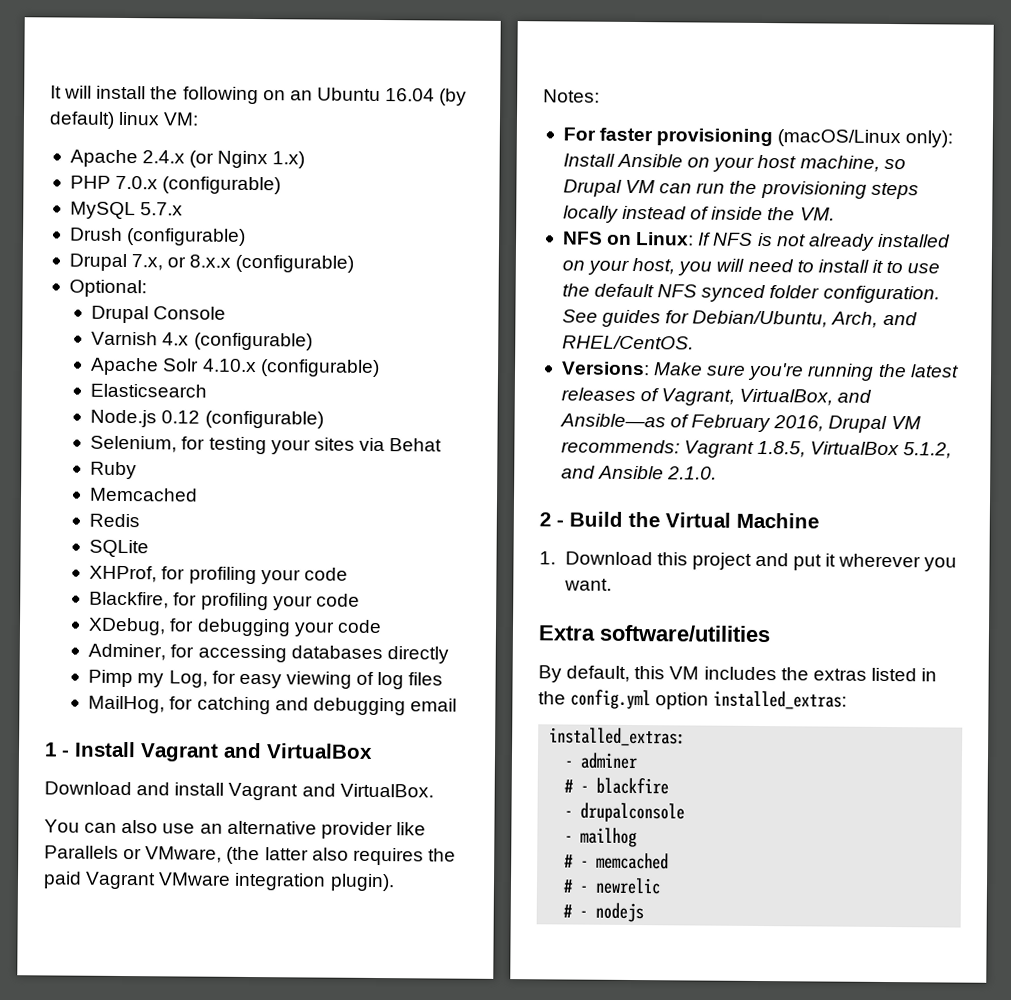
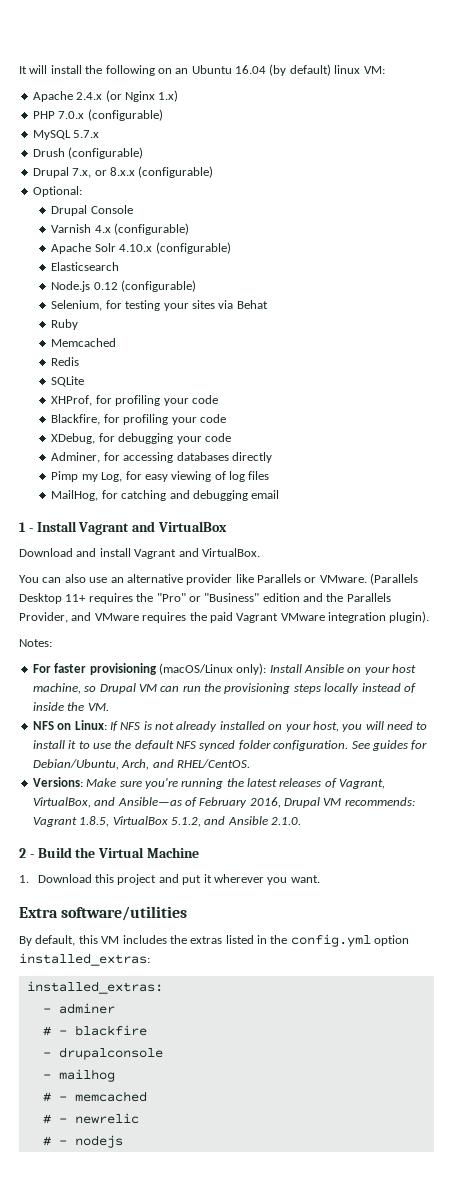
- You can also use an alternative provider like Parallels or VMware, (the latter also requires the paid Vagrant VMware integration plugin).
+ You can also use an alternative provider like Parallels or VMware. (Parallels Desktop 11+ requires the "Pro" or "Business" edition and the Parallels Provider, and VMware requires the paid Vagrant VMware integration plugin).

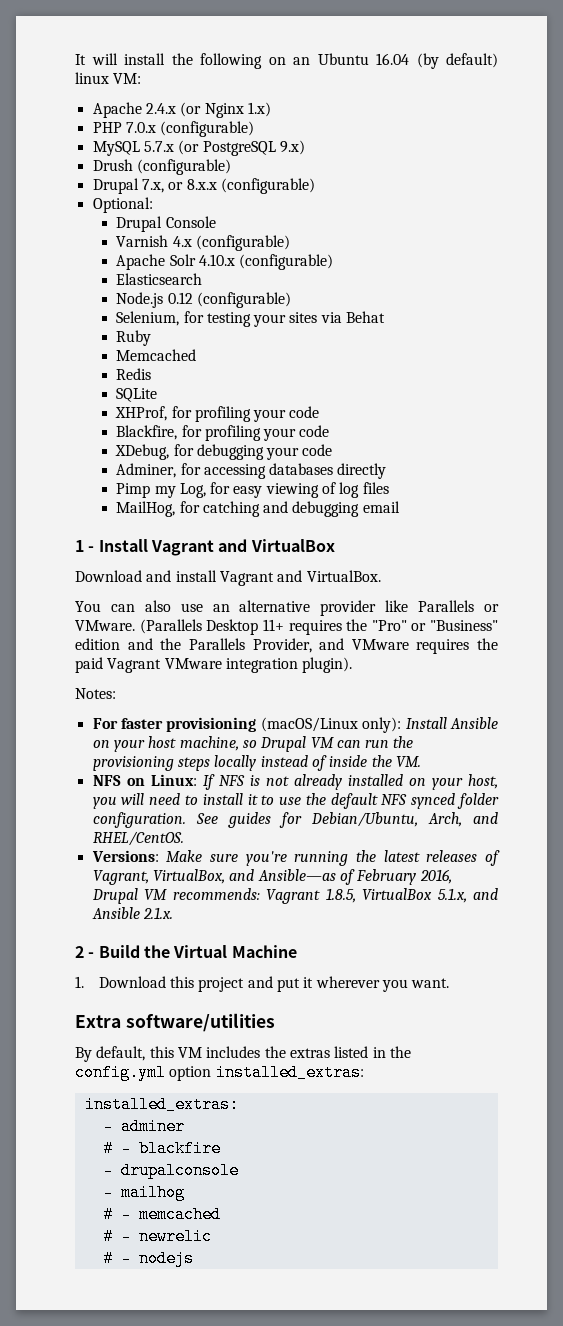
- MySQL 5.7.x
+ MySQL 5.7.x (or PostgreSQL 9.x)
- Versions: Make sure you're running the latest releases of Vagrant, VirtualBox, and Ansible—as of February 2016, Drupal VM recommends: Vagrant 1.8.5, VirtualBox 5.1.2, and Ansible 2.1.0.
+ Versions: Make sure you're running the latest releases of Vagrant, VirtualBox, and Ansible—as of February 2016, Drupal VM recommends: Vagrant 1.8.5, VirtualBox 5.1.x, and Ansible 2.1.x.

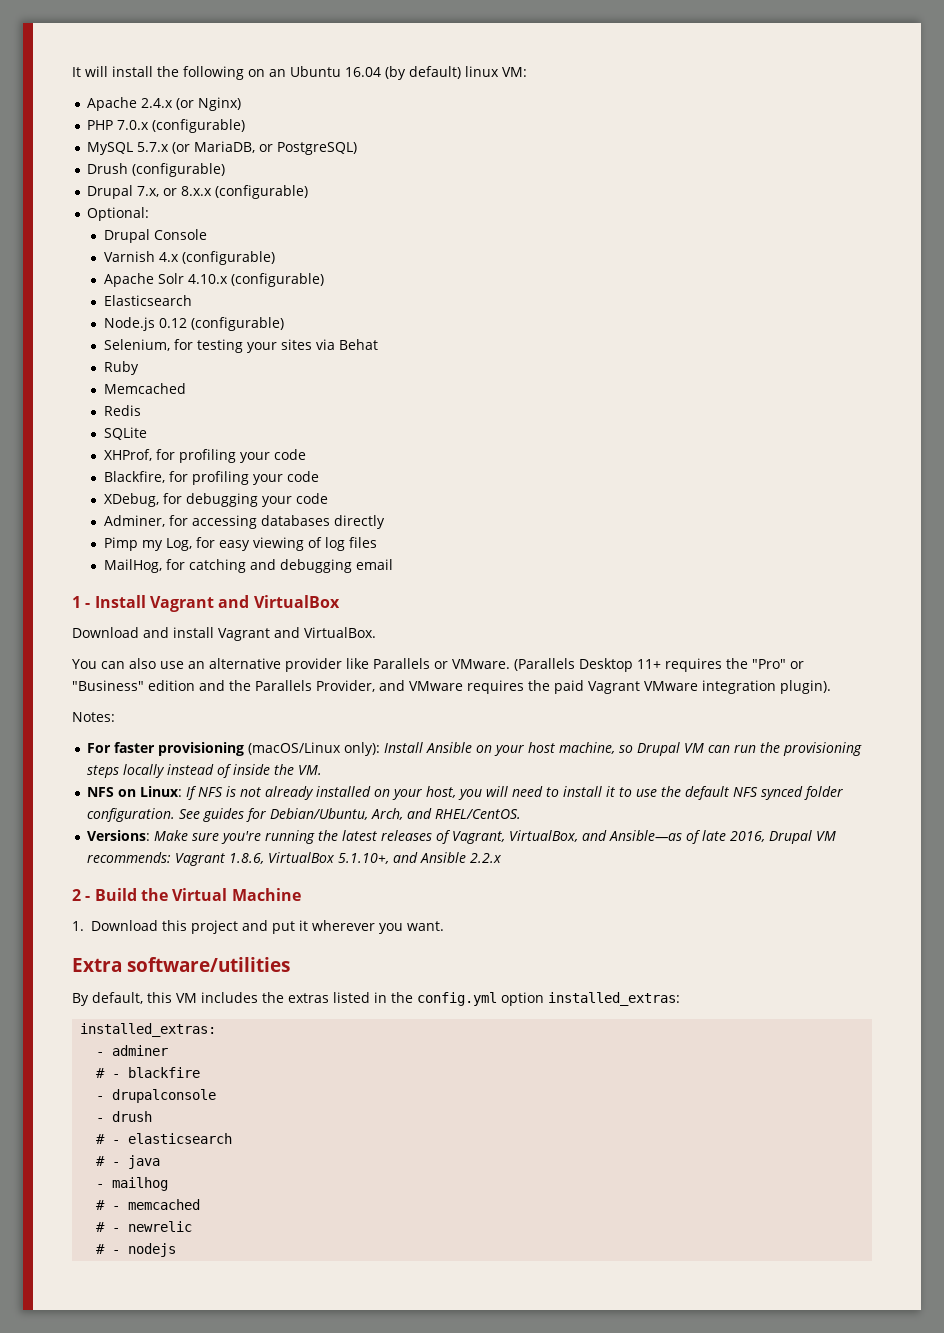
- Apache 2.4.x (or Nginx 1.x)
+ Apache 2.4.x (or Nginx)
- MySQL 5.7.x (or PostgreSQL 9.x)
+ MySQL 5.7.x (or MariaDB, or PostgreSQL)
- Versions: Make sure you're running the latest releases of Vagrant, VirtualBox, and Ansible—as of February 2016, Drupal VM recommends: Vagrant 1.8.5, VirtualBox 5.1.x, and Ansible 2.1.x.
+ Versions: Make sure you're running the latest releases of Vagrant, VirtualBox, and Ansible—as of late 2016, Drupal VM recommends: Vagrant 1.8.6, VirtualBox 5.1.10+, and Ansible 2.2.x
+ - drush
+ # - elasticsearch
+ # - java

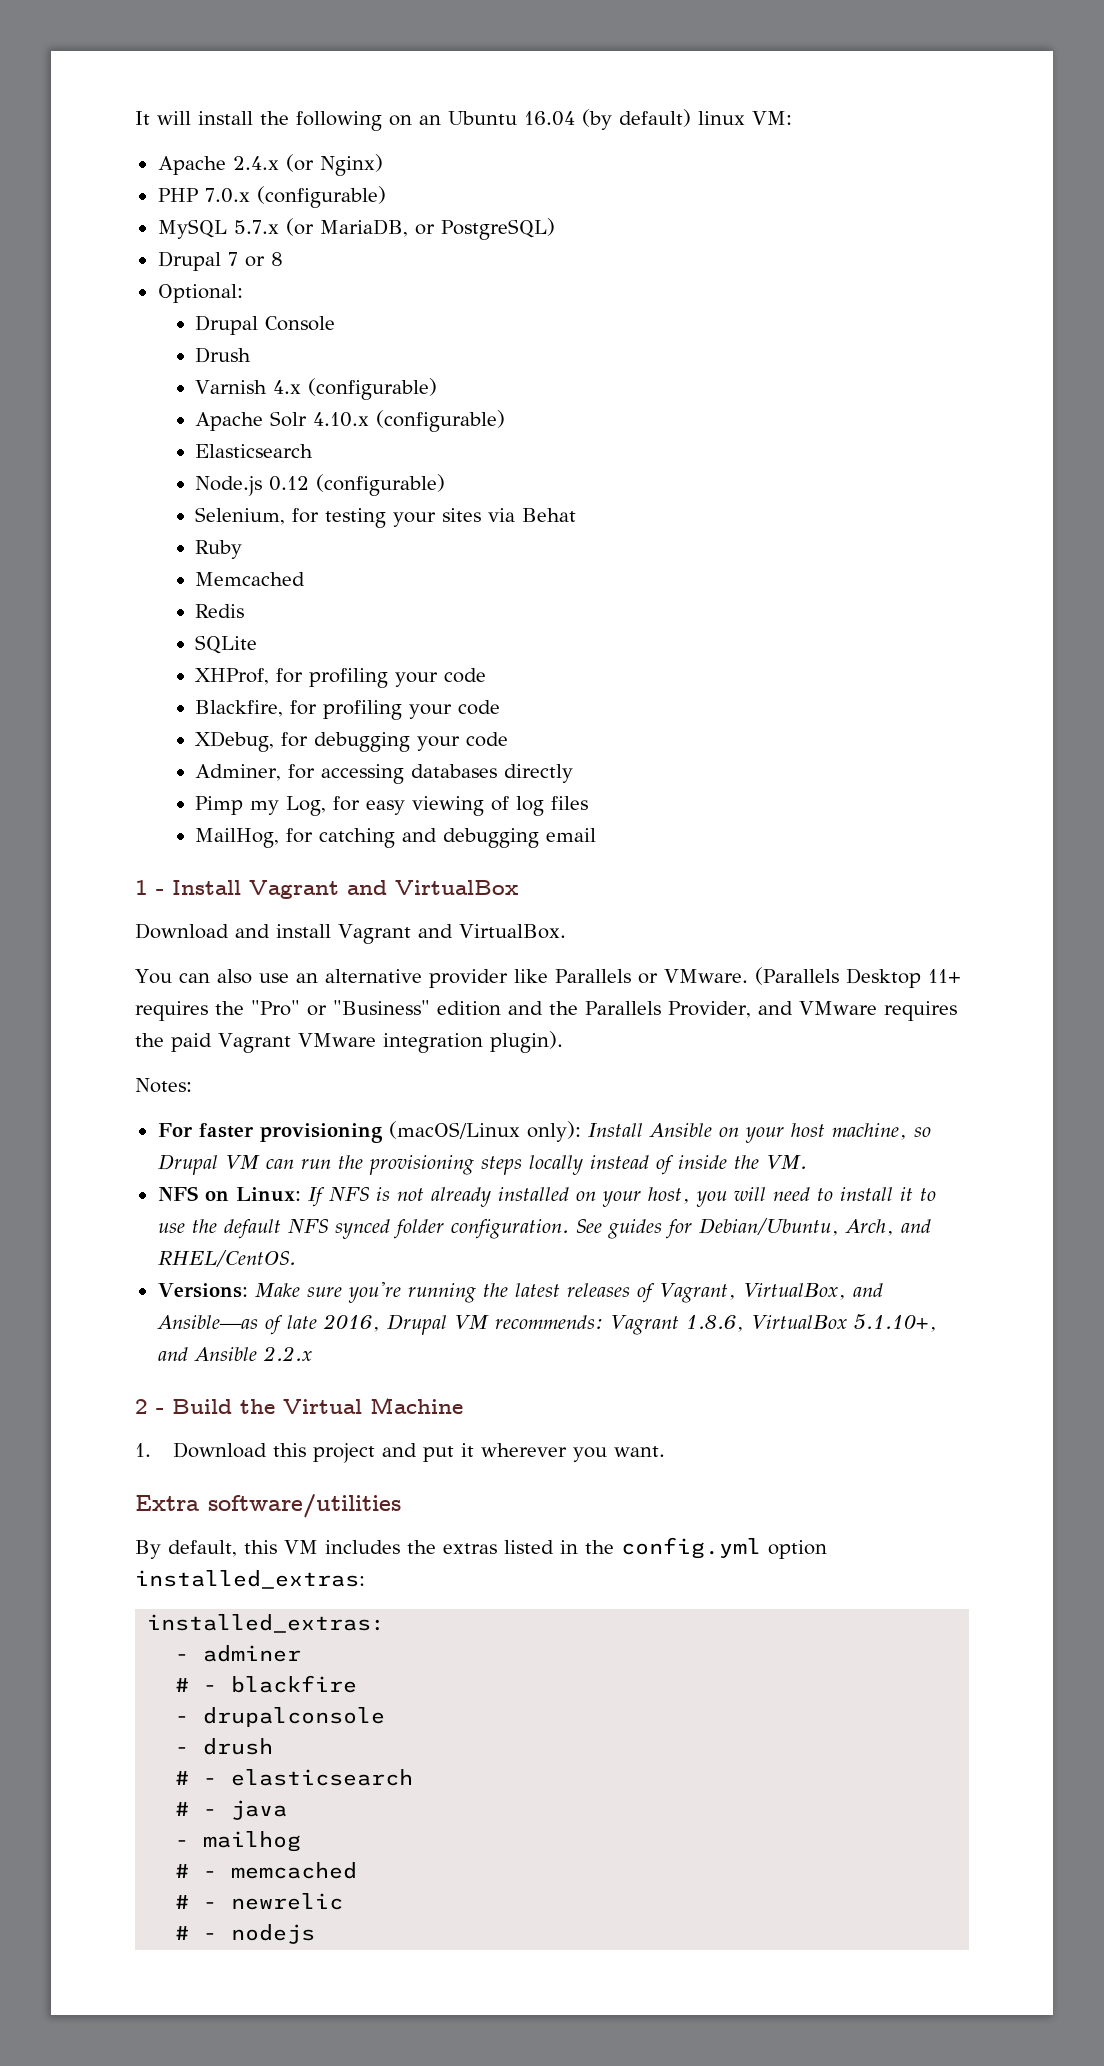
- Drush (configurable)
- Drupal 7.x, or 8.x.x (configurable)
+ Drupal 7 or 8
+ Drush

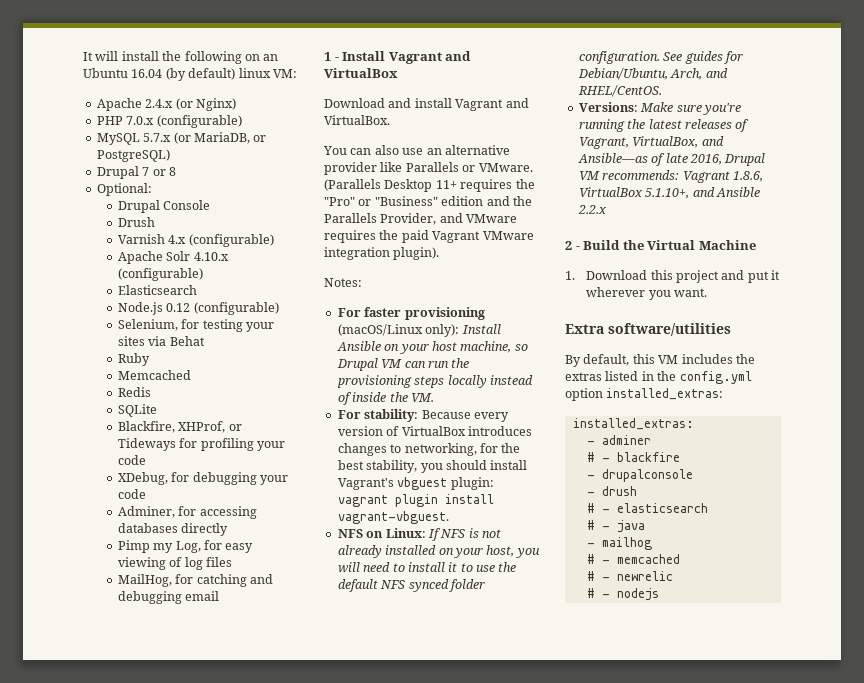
- XHProf, for profiling your code
- Blackfire, for profiling your code
+ Blackfire, XHProf, or Tideways for profiling your code
+ For stability: Because every version of VirtualBox introduces changes to networking, for the best stability, you should install Vagrant's vbguest plugin: vagrant plugin install vagrant-vbguest.

